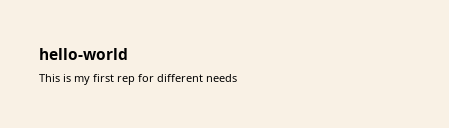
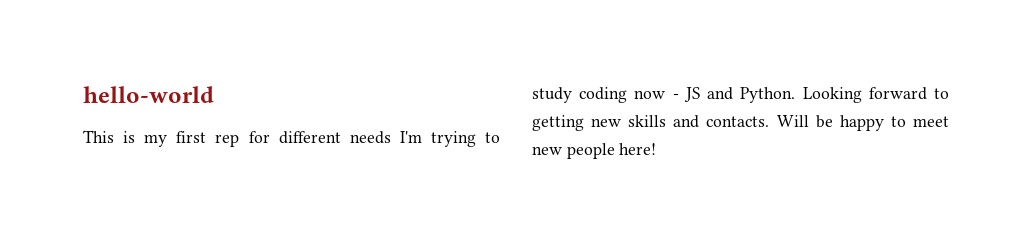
- This is my first rep for different needs
+ This is my first rep for different needs I'm trying to study coding now - JS and Python. Looking forward to getting new skills and contacts. Will be happy to meet new people here!

